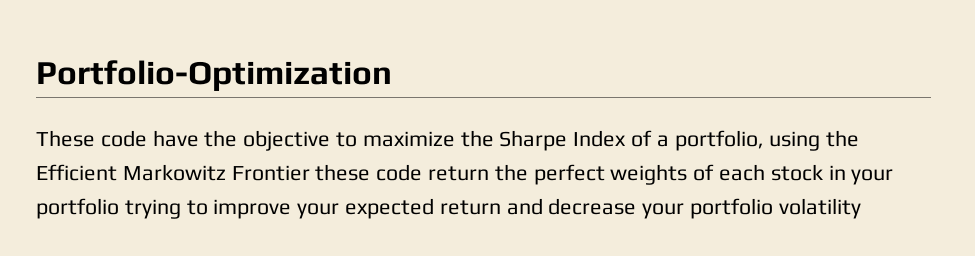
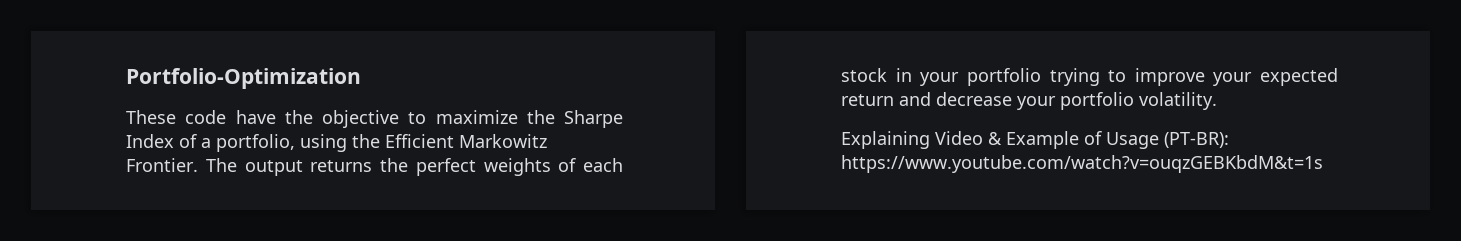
- These code have the objective to maximize the Sharpe Index of a portfolio, using the Efficient Markowitz Frontier these code return the perfect weights of each stock in your portfolio trying to improve your expected return and decrease your portfolio volatility
+ These code have the objective to maximize the Sharpe Index of a portfolio, using the Efficient Markowitz Frontier. The output returns the perfect weights of each stock in your portfolio trying to improve your expected return and decrease your portfolio volatility.
+ Explaining Video & Example of Usage (PT-BR): https://www.youtube.com/watch?v=ouqzGEBKbdM&t=1s

